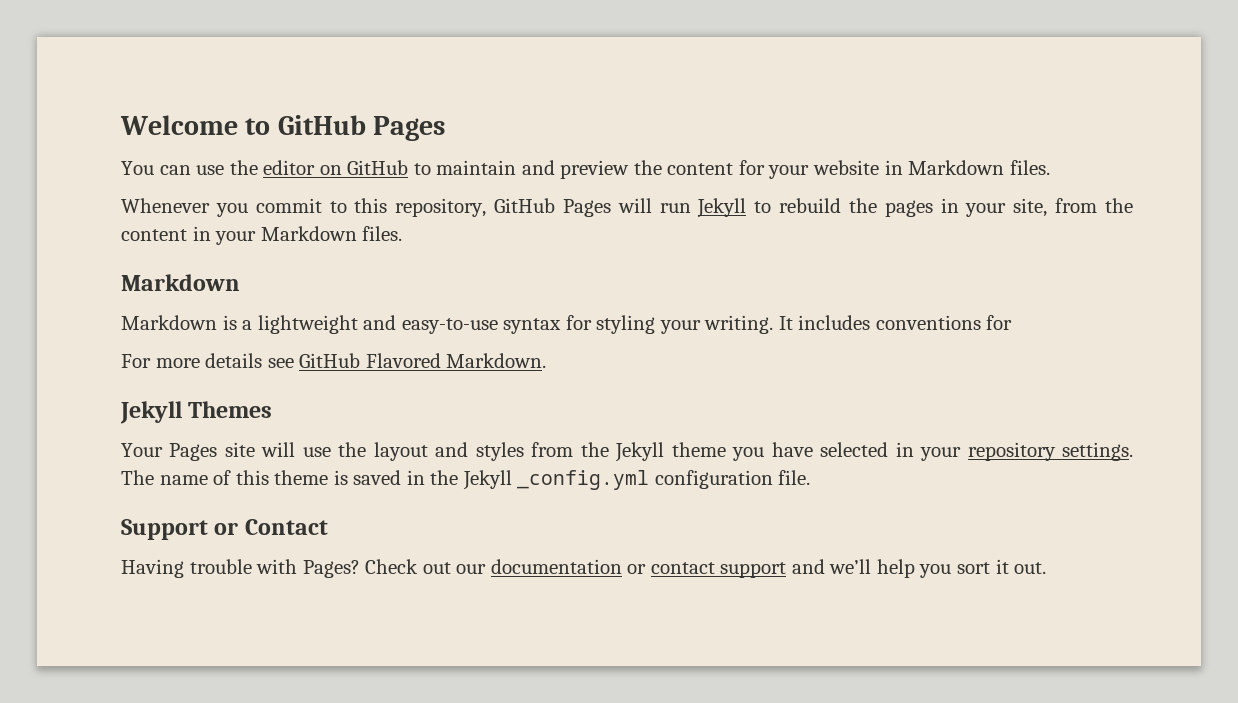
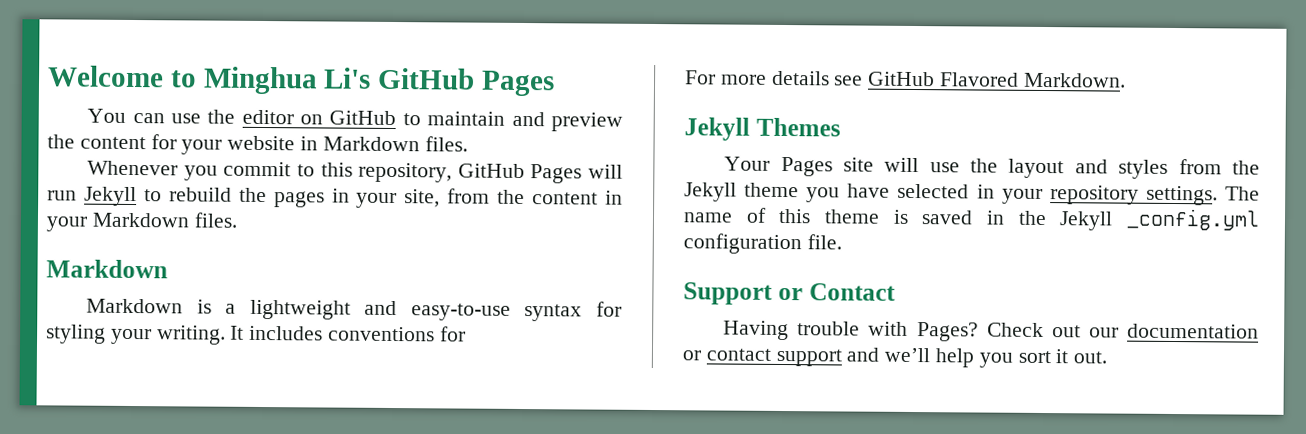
- Welcome to GitHub Pages
+ Welcome to Minghua Li's GitHub Pages

